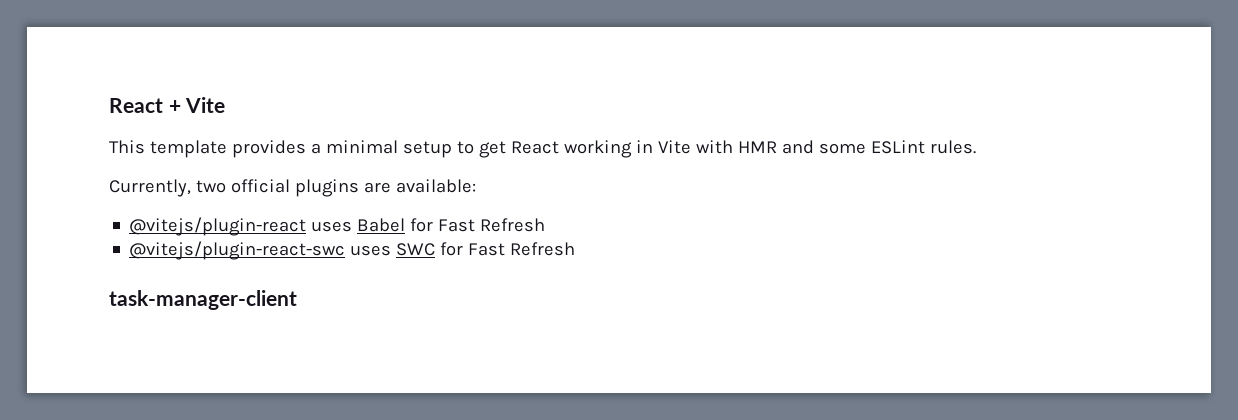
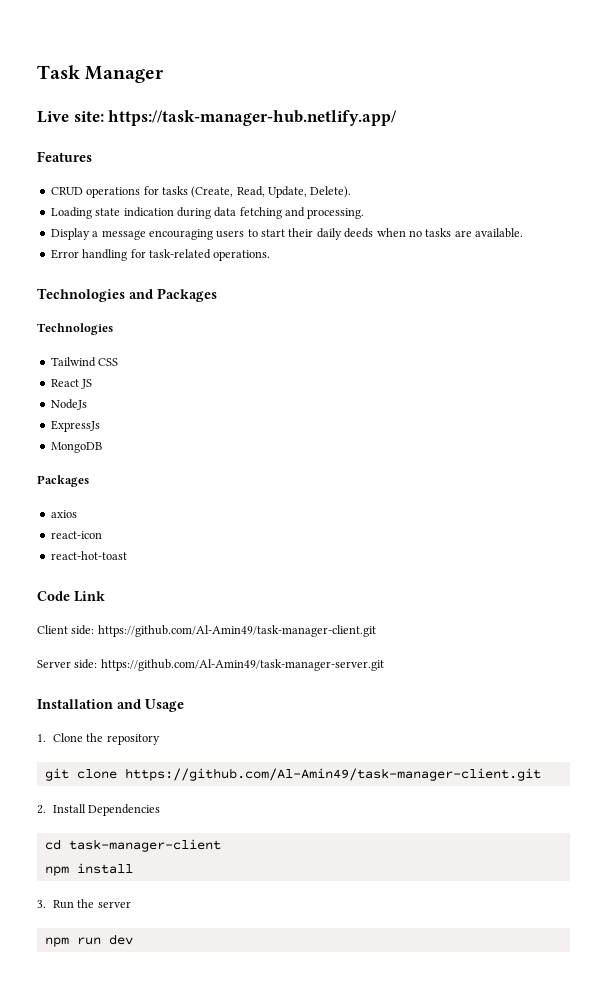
- React + Vite
- This template provides a minimal setup to get React working in Vite with HMR and some ESLint rules.
- Currently, two official plugins are available:
- @vitejs/plugin-react uses Babel for Fast Refresh
- @vitejs/plugin-react-swc uses SWC for Fast Refresh
- task-manager-client
+ Task Manager
+ Live site: https://task-manager-hub.netlify.app/
+ Features
+ CRUD operations for tasks (Create, Read, Update, Delete).
+ Loading state indication during data fetching and processing.
+ Display a message encouraging users to start their daily deeds when no tasks are available.
+ Error handling for task-related operations.
+ Technologies and Packages
+ Technologies
+ Tailwind CSS
+ React JS
+ NodeJs
+ ExpressJs
+ MongoDB
+ Packages
+ axios
+ react-icon
+ react-hot-toast
+ Code Link
+ Client side: https://github.com/Al-Amin49/task-manager-client.git
+ Server side: https://github.com/Al-Amin49/task-manager-server.git
+ Installation and Usage
+ 1. Clone the repository
+ git clone https://github.com/Al-Amin49/task-manager-client.git
+ 2. Install Dependencies
+ cd task-manager-client
+ npm install
+ 3. Run the server
+ npm run dev

